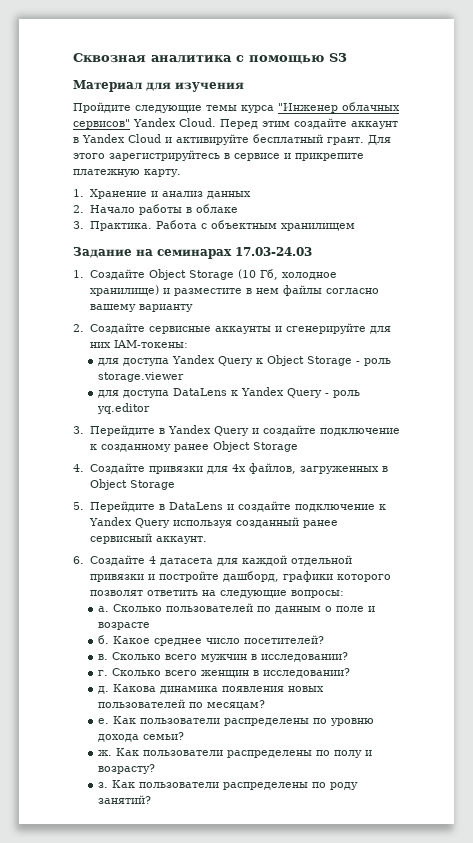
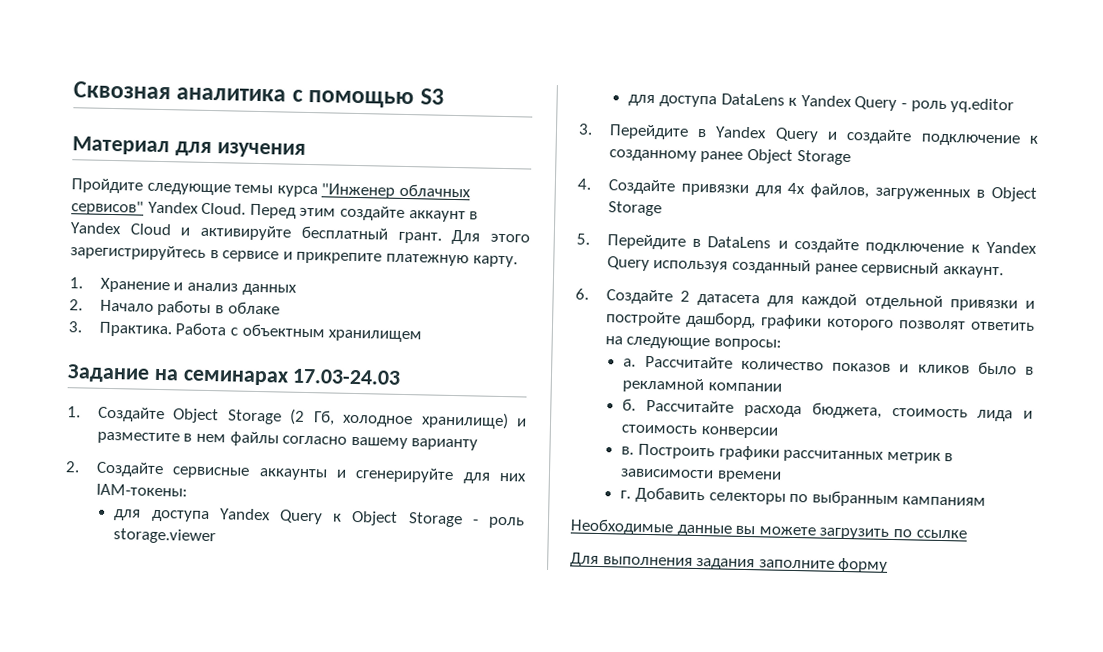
- 1. Создайте Object Storage (10 Гб, холодное хранилище) и разместите в нем файлы согласно вашему варианту
+ 1. Создайте Object Storage (2 Гб, холодное хранилище) и разместите в нем файлы согласно вашему варианту
- 6. Создайте 4 датасета для каждой отдельной привязки и постройте дашборд, графики которого позволят ответить на следующие вопросы:
+ 6. Создайте 2 датасета для каждой отдельной привязки и постройте дашборд, графики которого позволят ответить на следующие вопросы:
- Сколько пользователей по данным о поле и возрасте
- б. Какое среднее число посетителей?
- в. Сколько всего мужчин в исследовании?
- г. Сколько всего женщин в исследовании?
- д. Какова динамика появления новых пользователей по месяцам?
- е. Как пользователи распределены по уровню дохода семьи?
- ж. Как пользователи распределены по полу и возрасту?
- з. Как пользователи распределены по роду занятий?
+ Рассчитайте количество показов и кликов было в рекламной компании
+ б. Рассчитайте расхода бюджета, стоимость лида и стоимость конверсии
+ в. Построить графики рассчитанных метрик в зависимости времени
+ г. Добавить селекторы по выбранным кампаниям
+ Необходимые данные вы можете загрузить по ссылке
+ Для выполнения задания заполните форму

